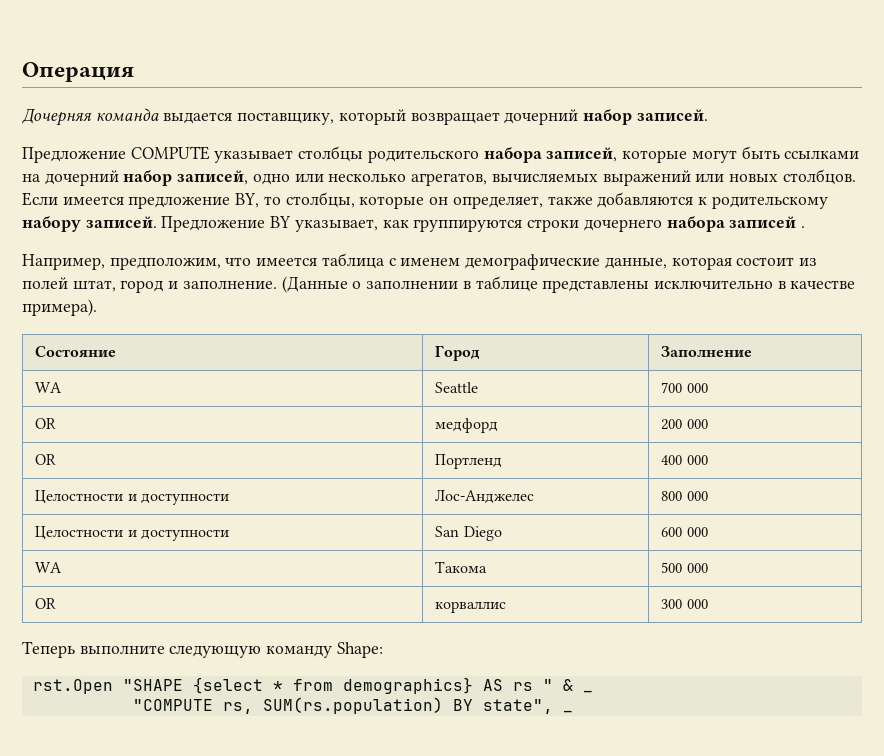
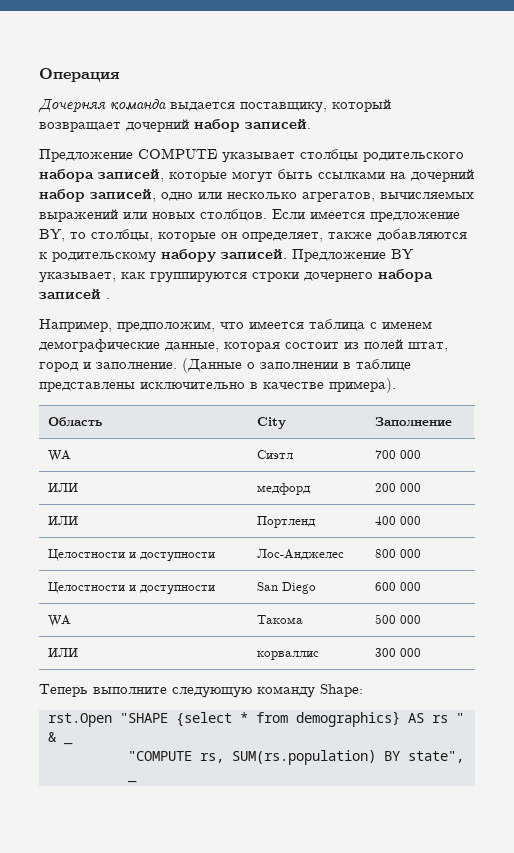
- Состояние | Город | Заполнение
+ Область | City | Заполнение
- WA | Seattle | 700 000
+ WA | Сиэтл | 700 000
- OR | медфорд | 200 000
+ ИЛИ | медфорд | 200 000
- OR | Портленд | 400 000
+ ИЛИ | Портленд | 400 000
- OR | корваллис | 300 000
+ ИЛИ | корваллис | 300 000

